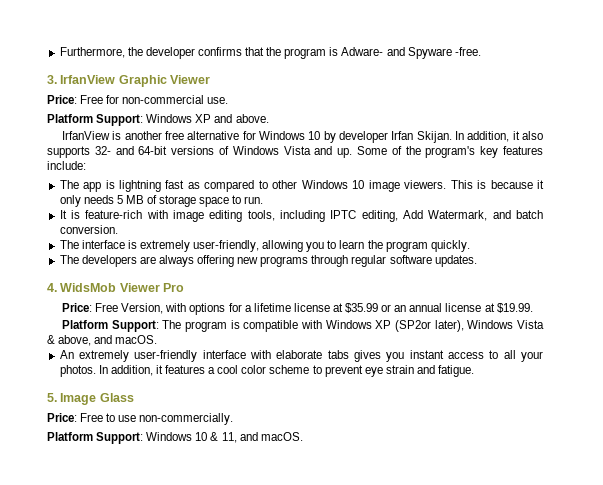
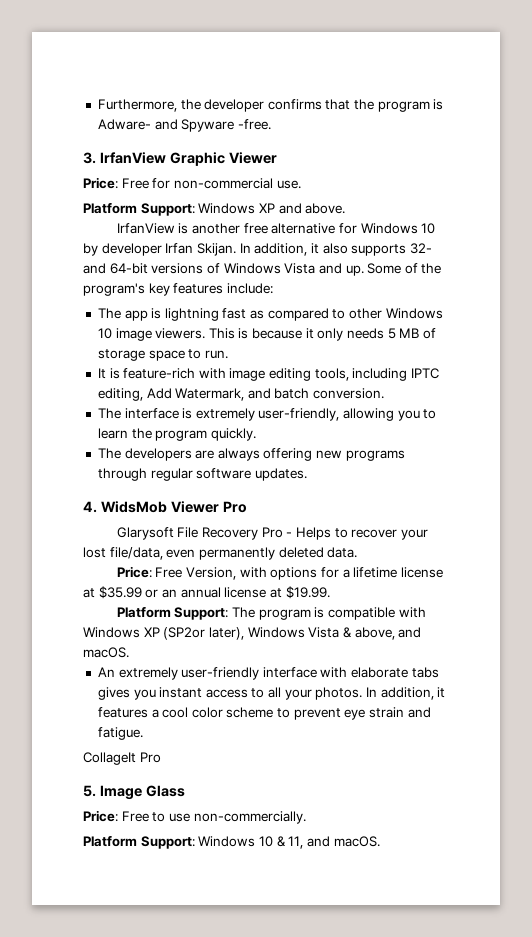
+ Glarysoft File Recovery Pro - Helps to recover your lost file/data, even permanently deleted data.
+ CollageIt Pro

